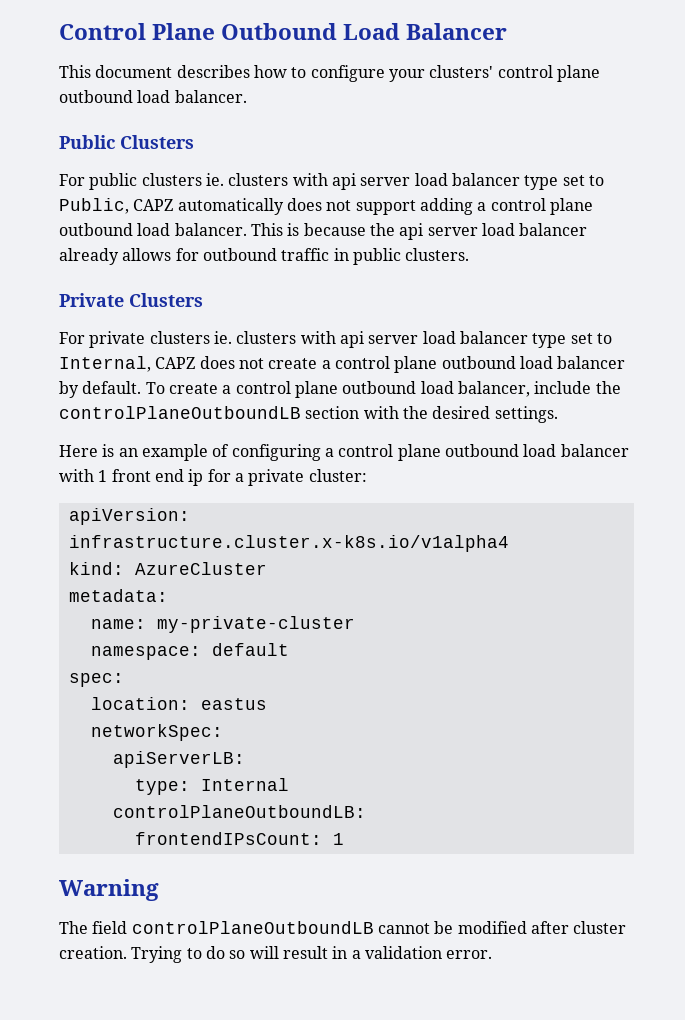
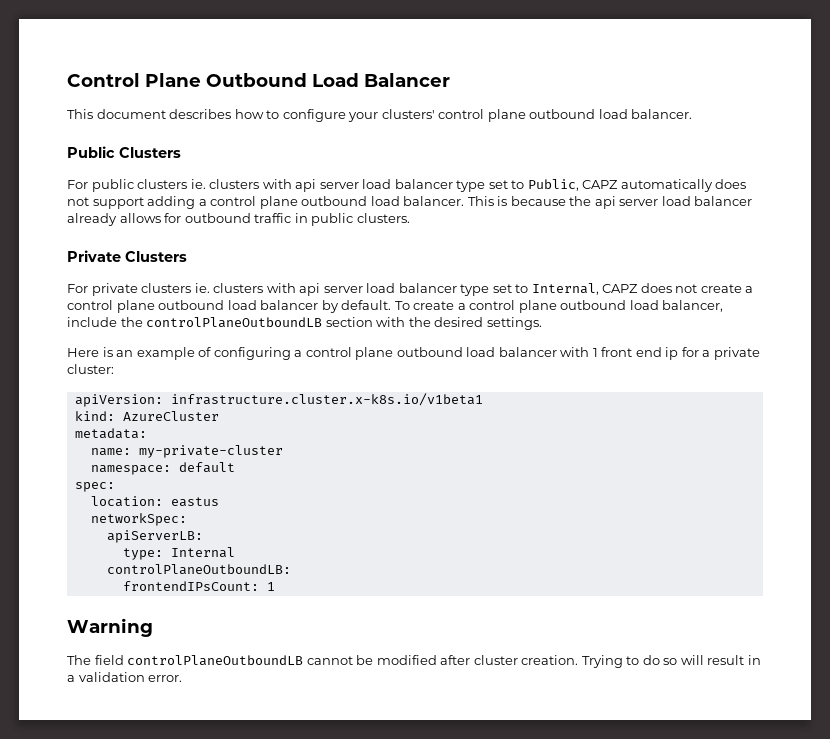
- apiVersion: infrastructure.cluster.x-k8s.io/v1alpha4
+ apiVersion: infrastructure.cluster.x-k8s.io/v1beta1

